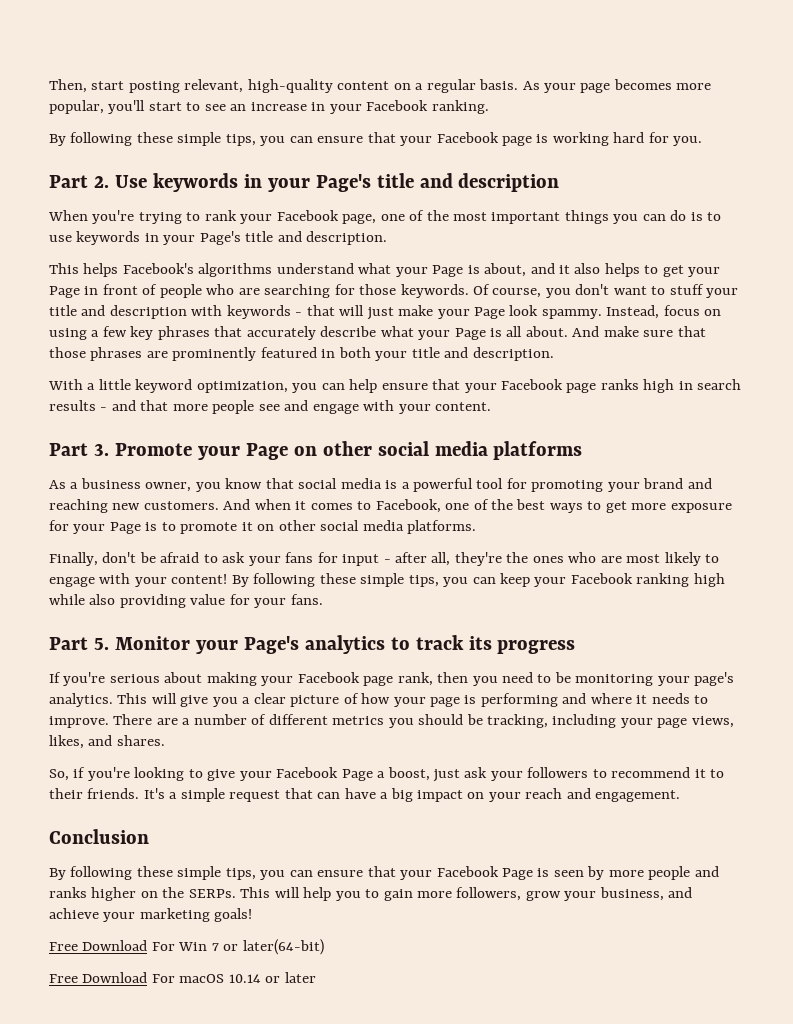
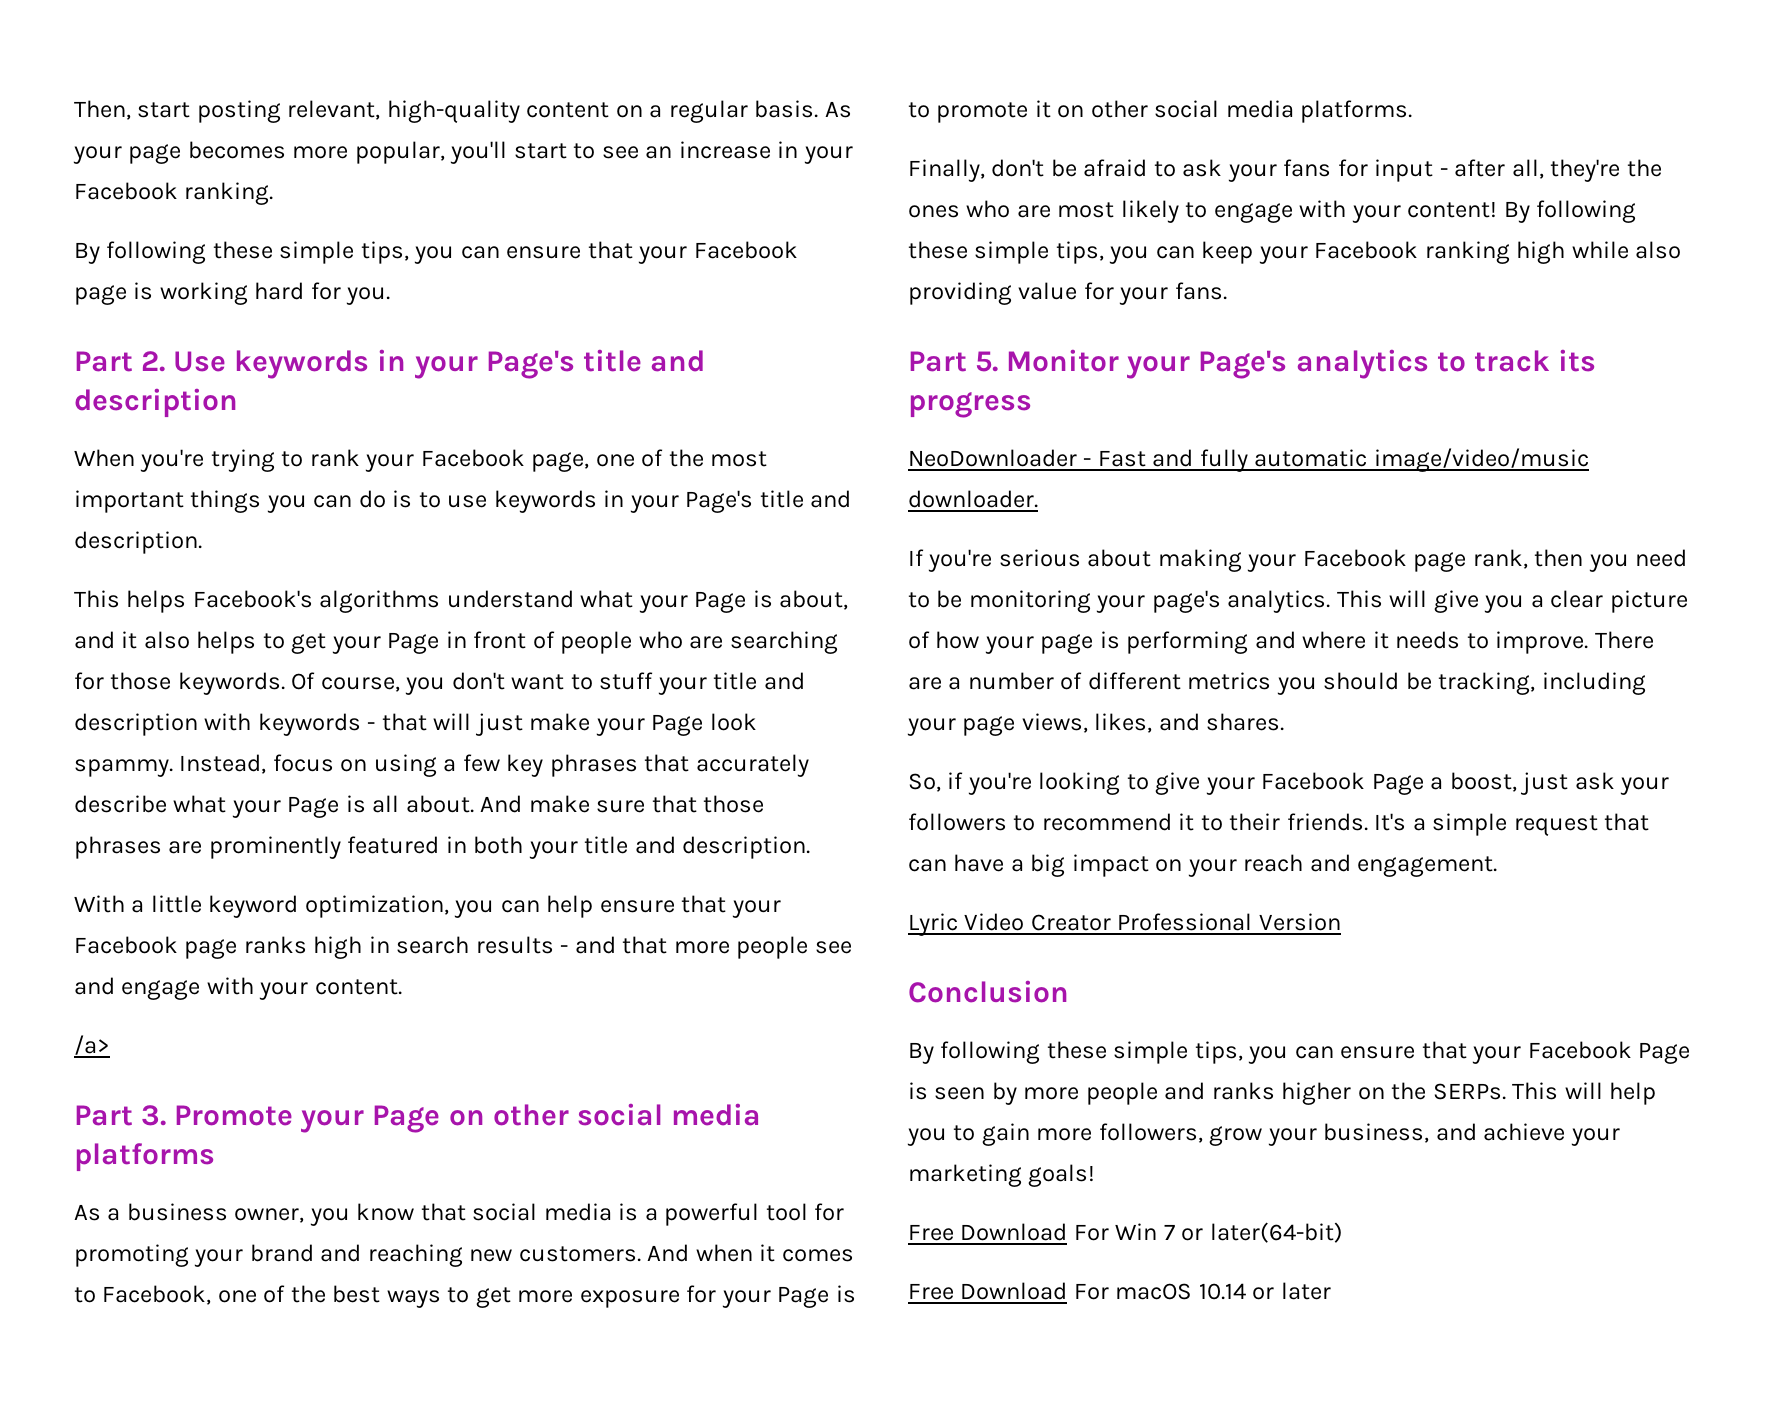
+ /a>
+ NeoDownloader - Fast and fully automatic image/video/music downloader.
+ Lyric Video Creator Professional Version

